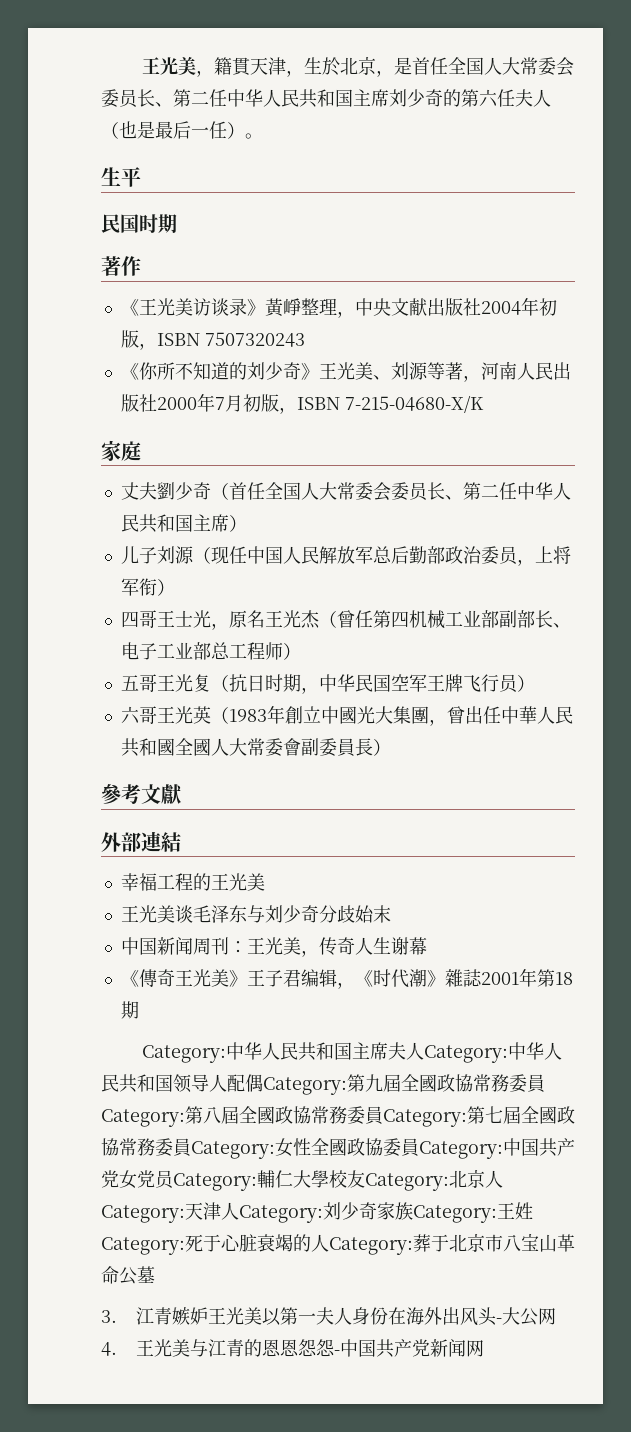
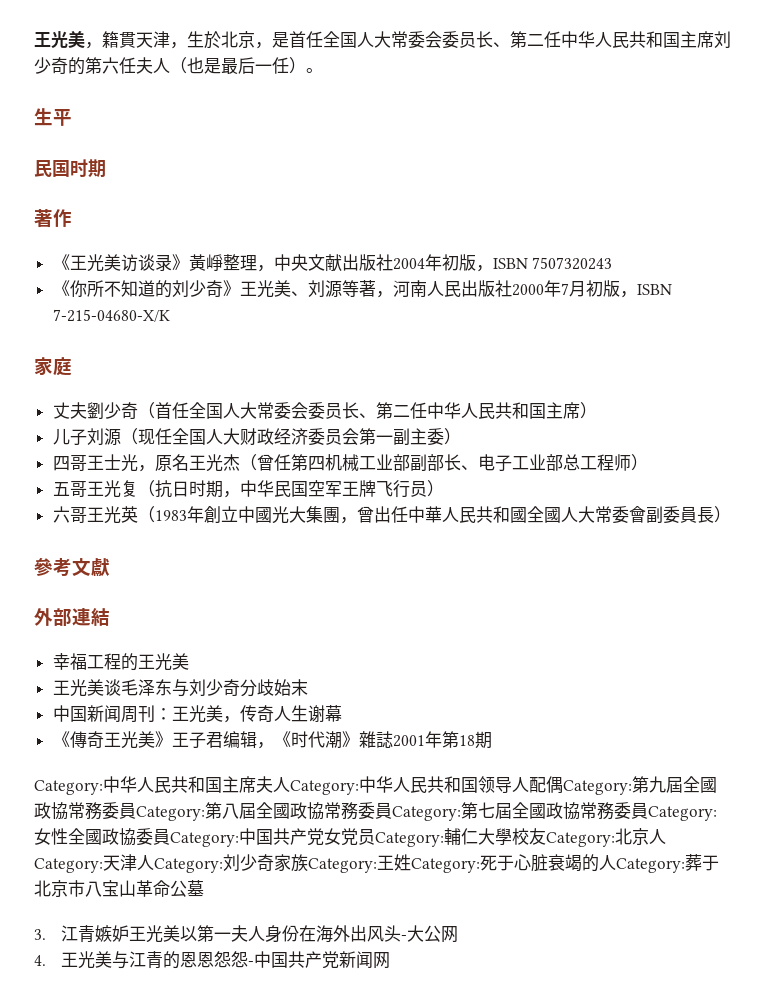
- 儿子刘源（现任中国人民解放军总后勤部政治委员，上将军衔）
+ 儿子刘源（现任全国人大财政经济委员会第一副主委）

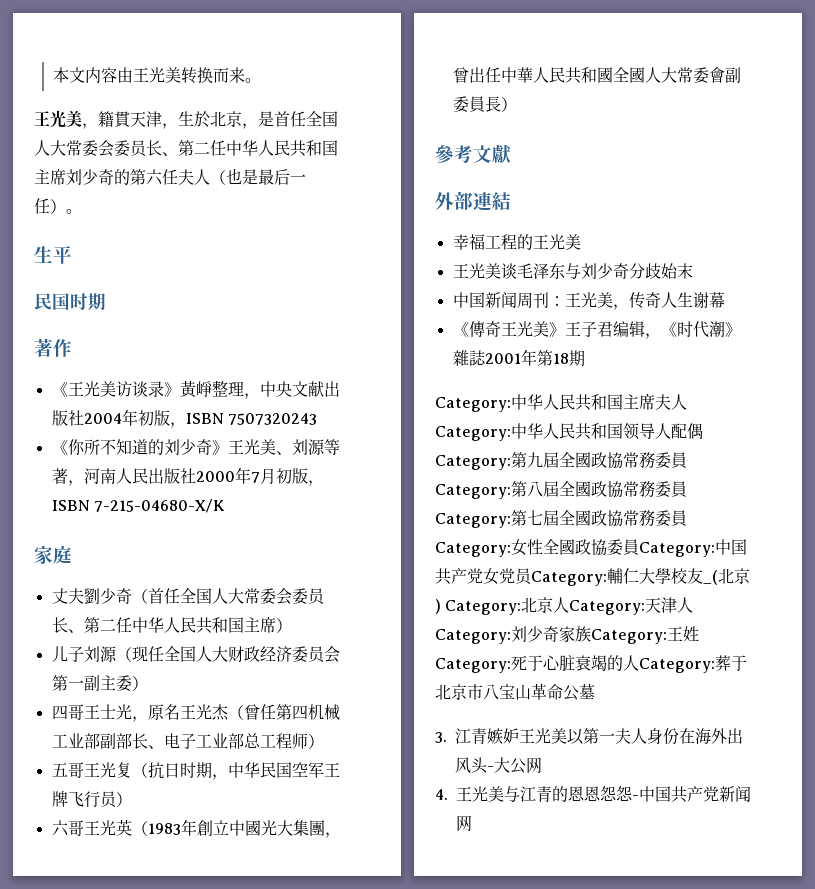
+ 本文内容由王光美转换而来。
- 輔仁大學校友Category:
+ 輔仁大學校友_(北京) Category:

